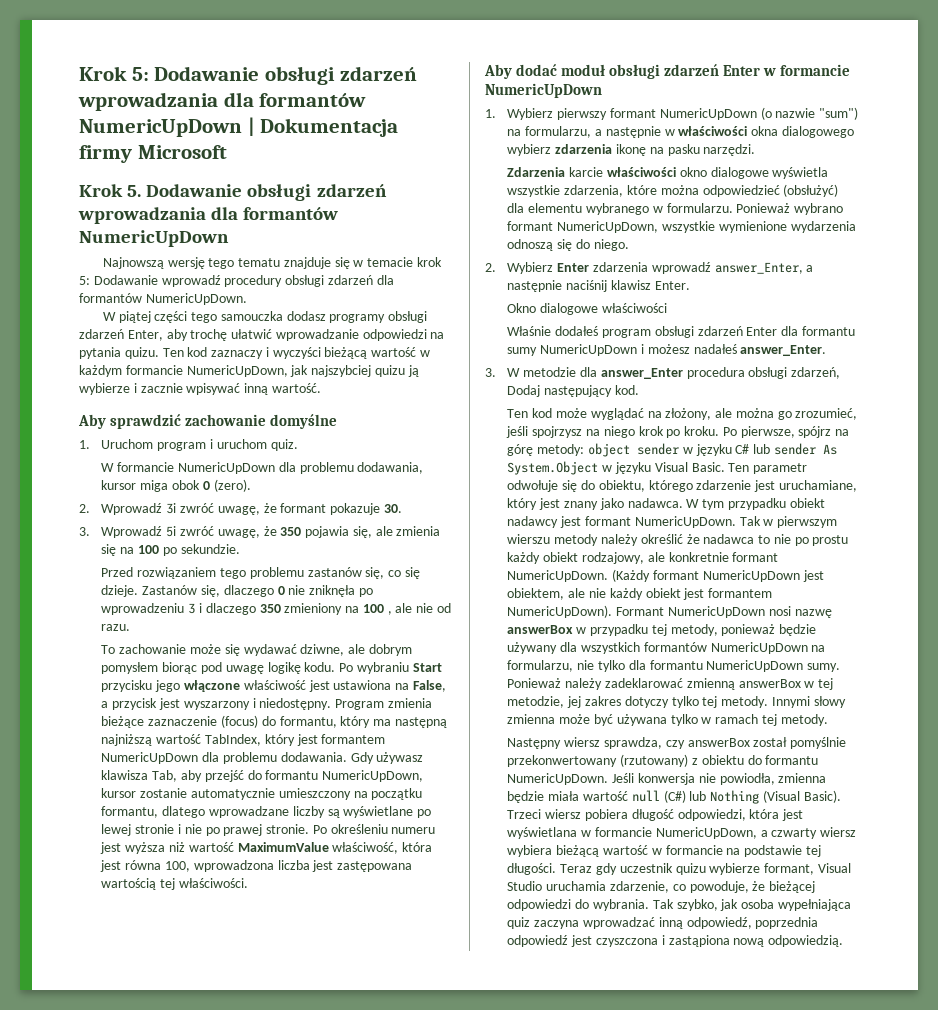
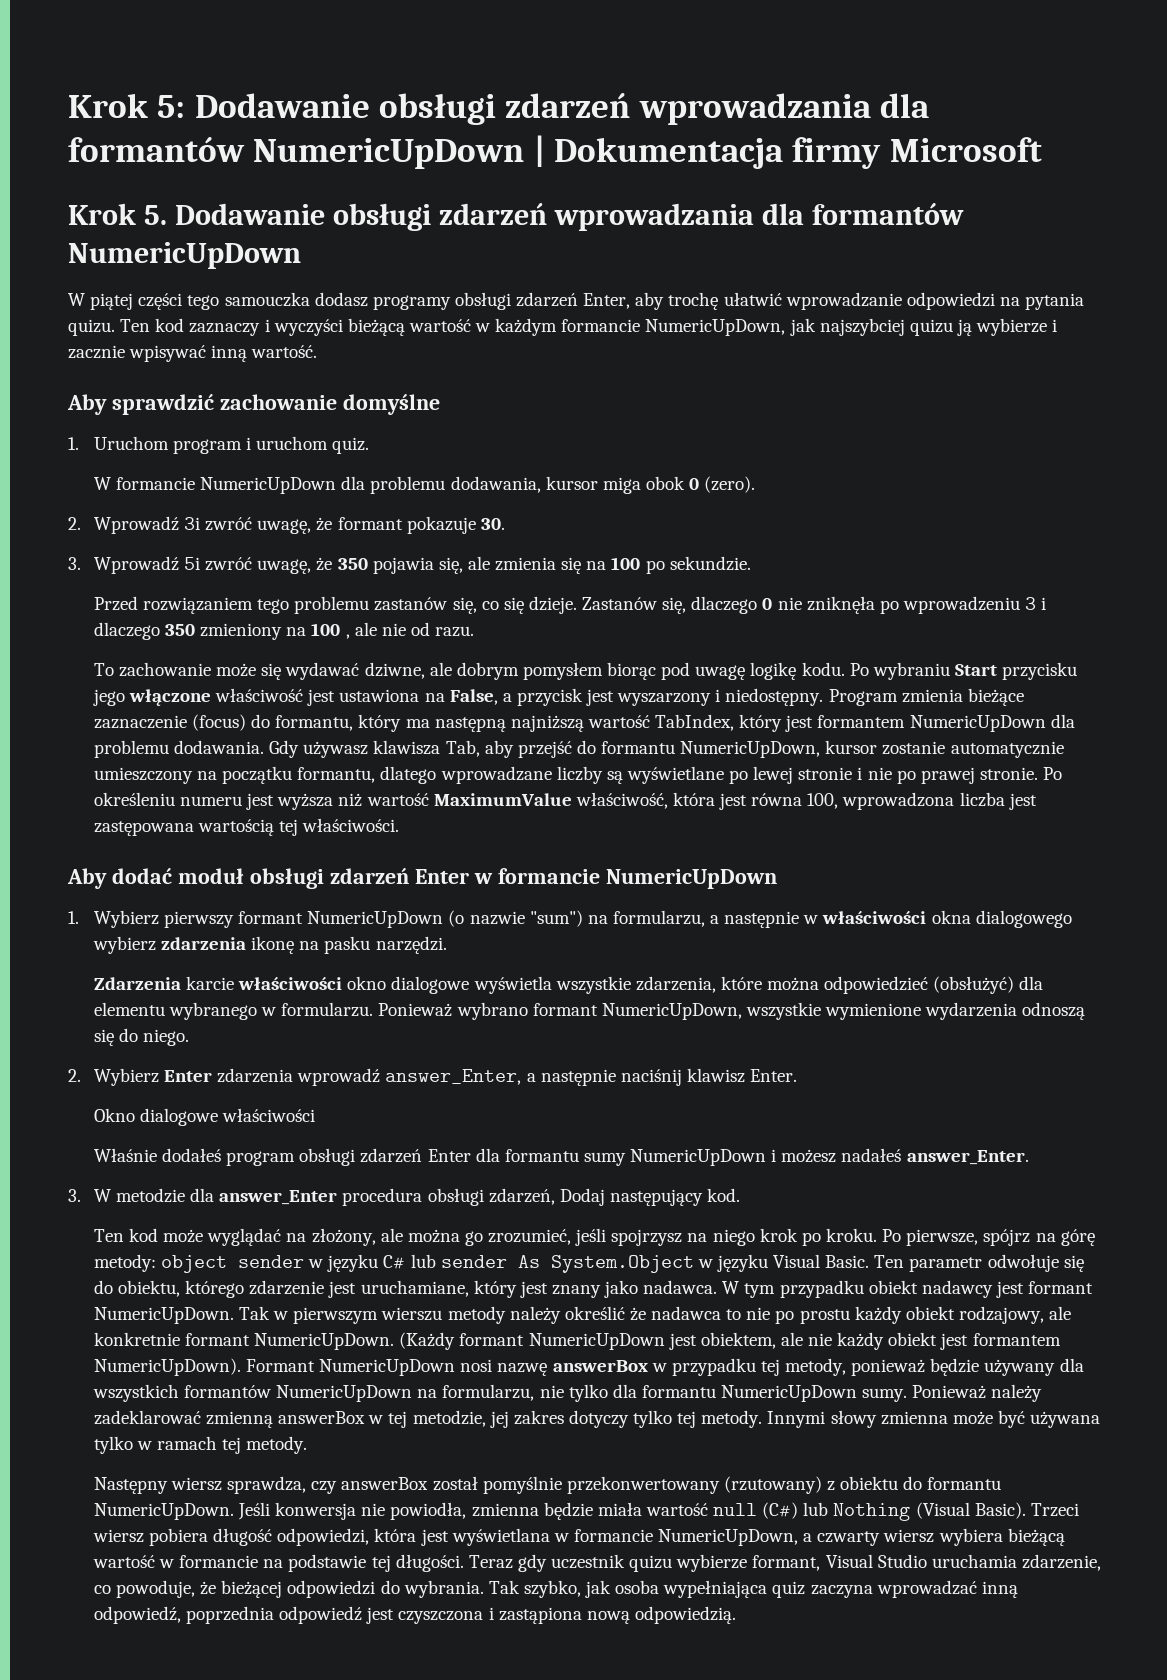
- Najnowszą wersję tego tematu znajduje się w temacie krok 5: Dodawanie wprowadź procedury obsługi zdarzeń dla formantów NumericUpDown.

